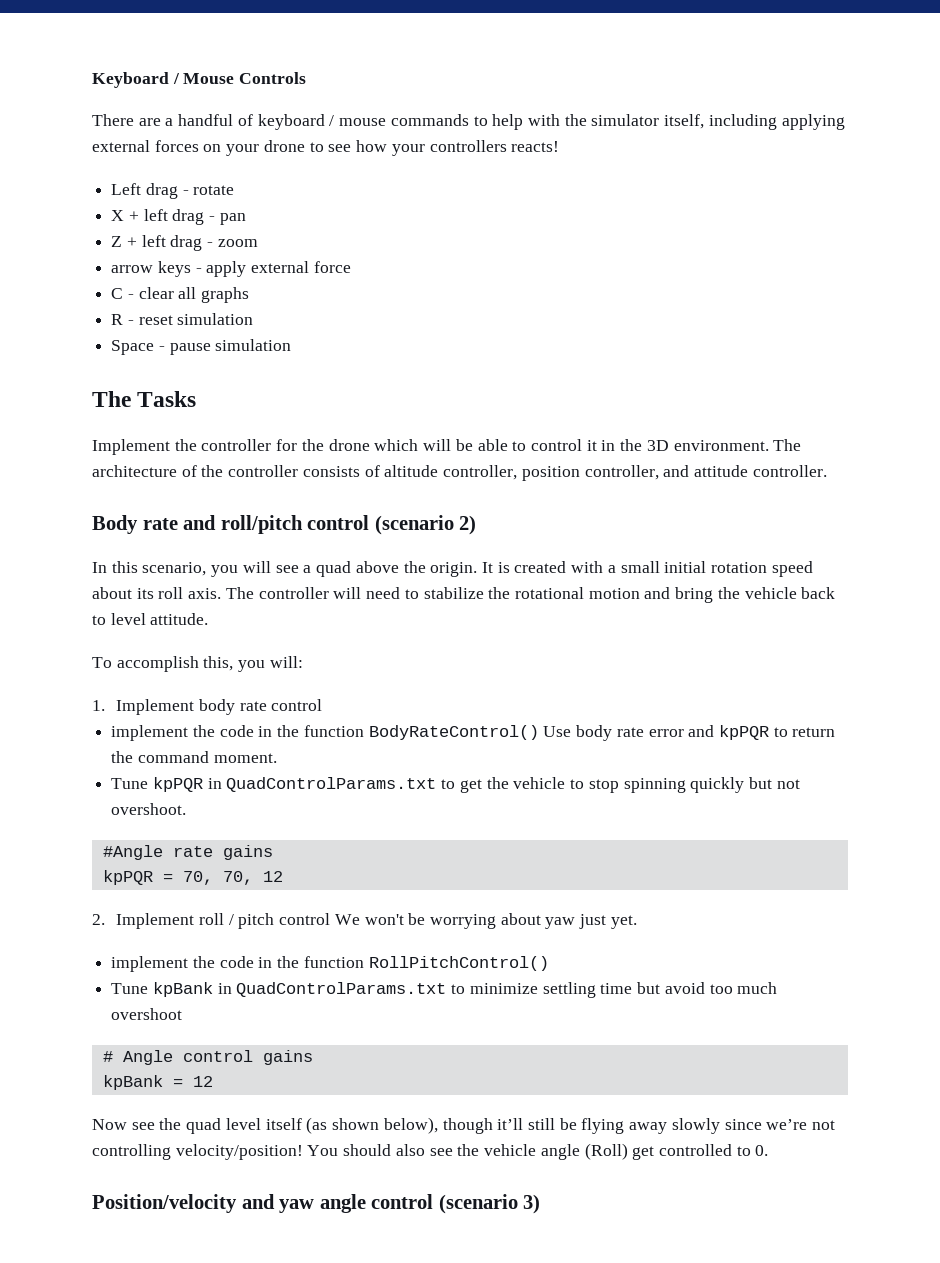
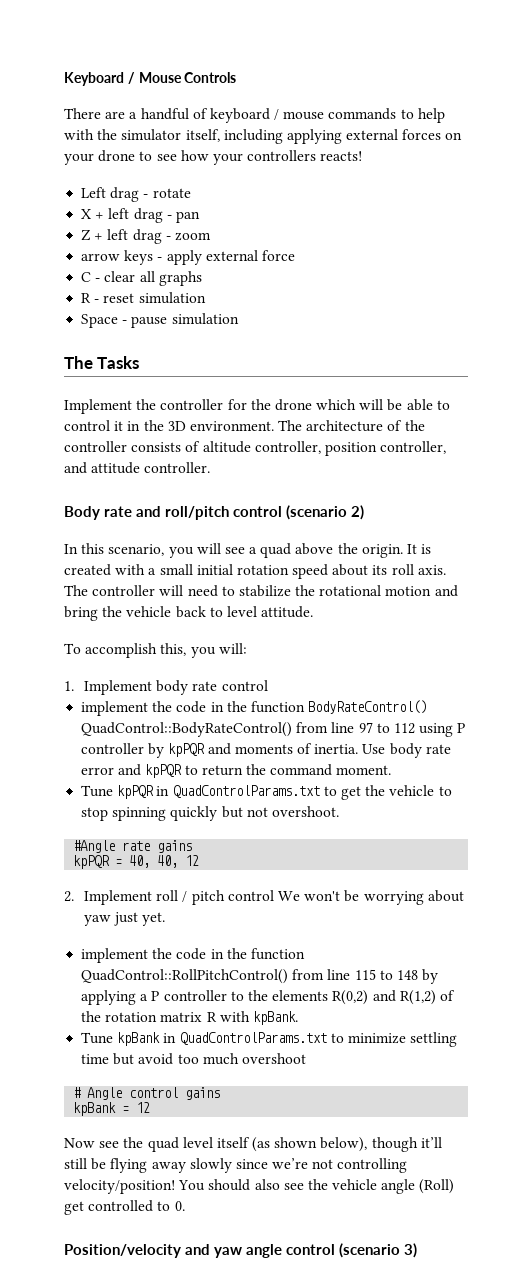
- implement the code in the function BodyRateControl() Use body rate error and kpPQR to return the command moment.
+ implement the code in the function BodyRateControl() QuadControl::BodyRateControl() from line 97 to 112 using P controller by kpPQR and moments of inertia. Use body rate error and kpPQR to return the command moment.
- kpPQR = 70, 70, 12
+ kpPQR = 40, 40, 12
- implement the code in the function RollPitchControl()
+ implement the code in the function QuadControl::RollPitchControl() from line 115 to 148 by applying a P controller to the elements R(0,2) and R(1,2) of the rotation matrix R with kpBank.

